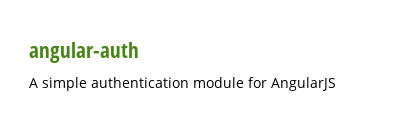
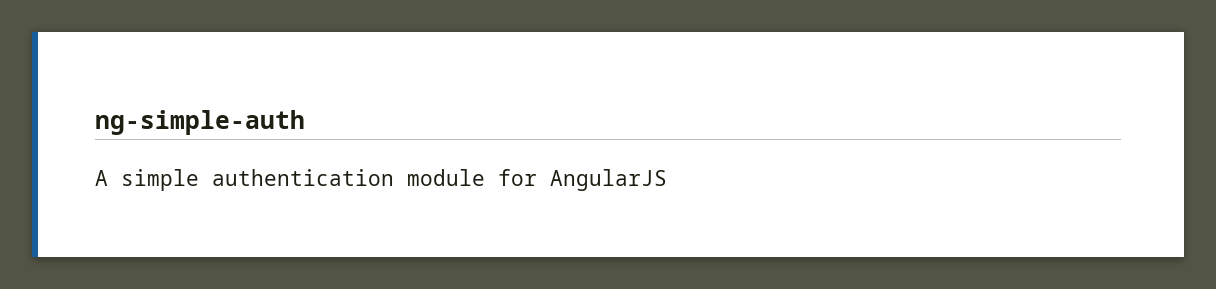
- angular-auth
+ ng-simple-auth

